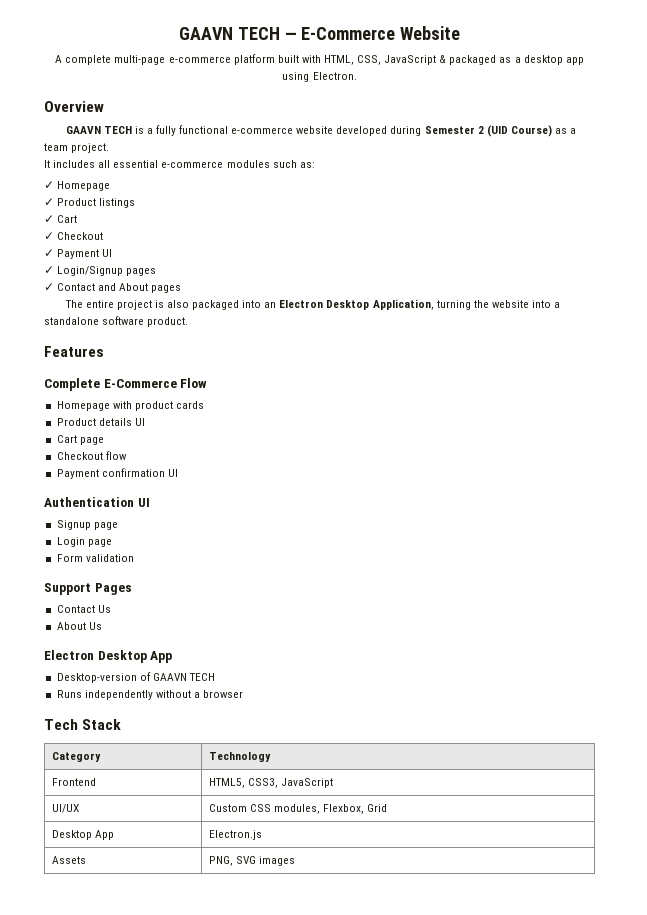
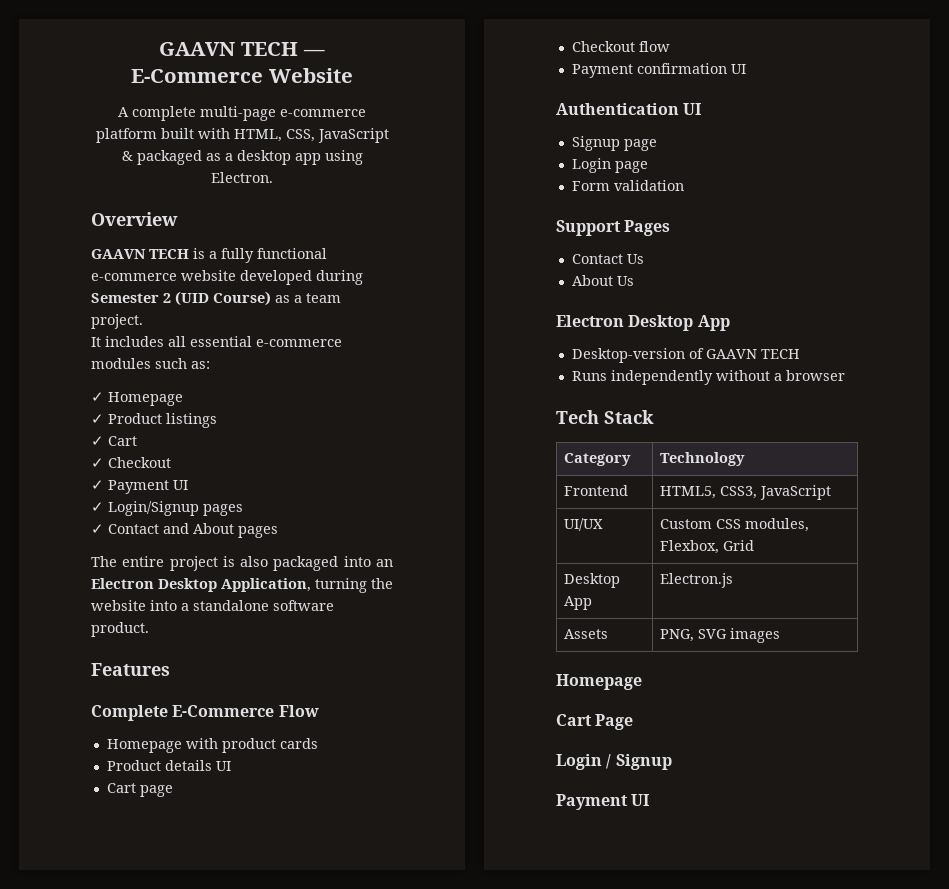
  Assets | PNG, SVG images
+ Homepage
+ Cart Page
+ Login / Signup
+ Payment UI

